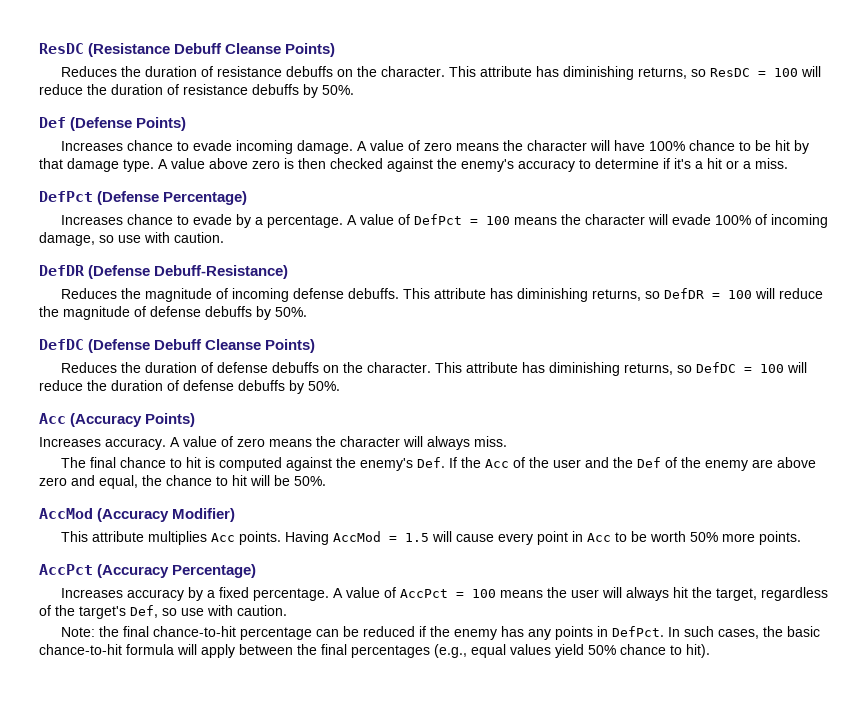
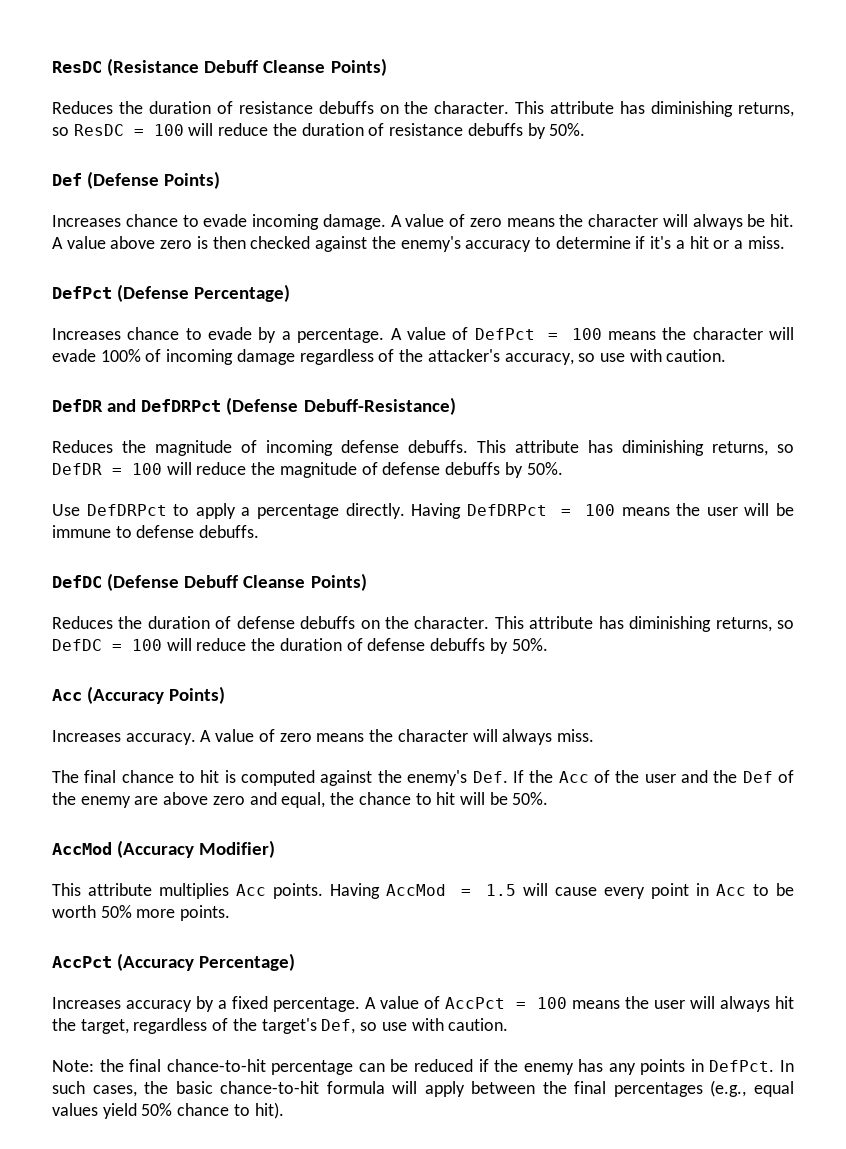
- A value of zero means the character will have 100% chance to be hit by that damage type.
+ A value of zero means the character will always be hit.
- A value of DefPct = 100 means the character will evade 100% of incoming damage, so use with caution.
+ A value of DefPct = 100 means the character will evade 100% of incoming damage regardless of the attacker's accuracy, so use with caution.
- DefDR (Defense Debuff-Resistance)
+ DefDR and DefDRPct (Defense Debuff-Resistance)
+ Use DefDRPct to apply a percentage directly. Having DefDRPct = 100 means the user will be immune to defense debuffs.

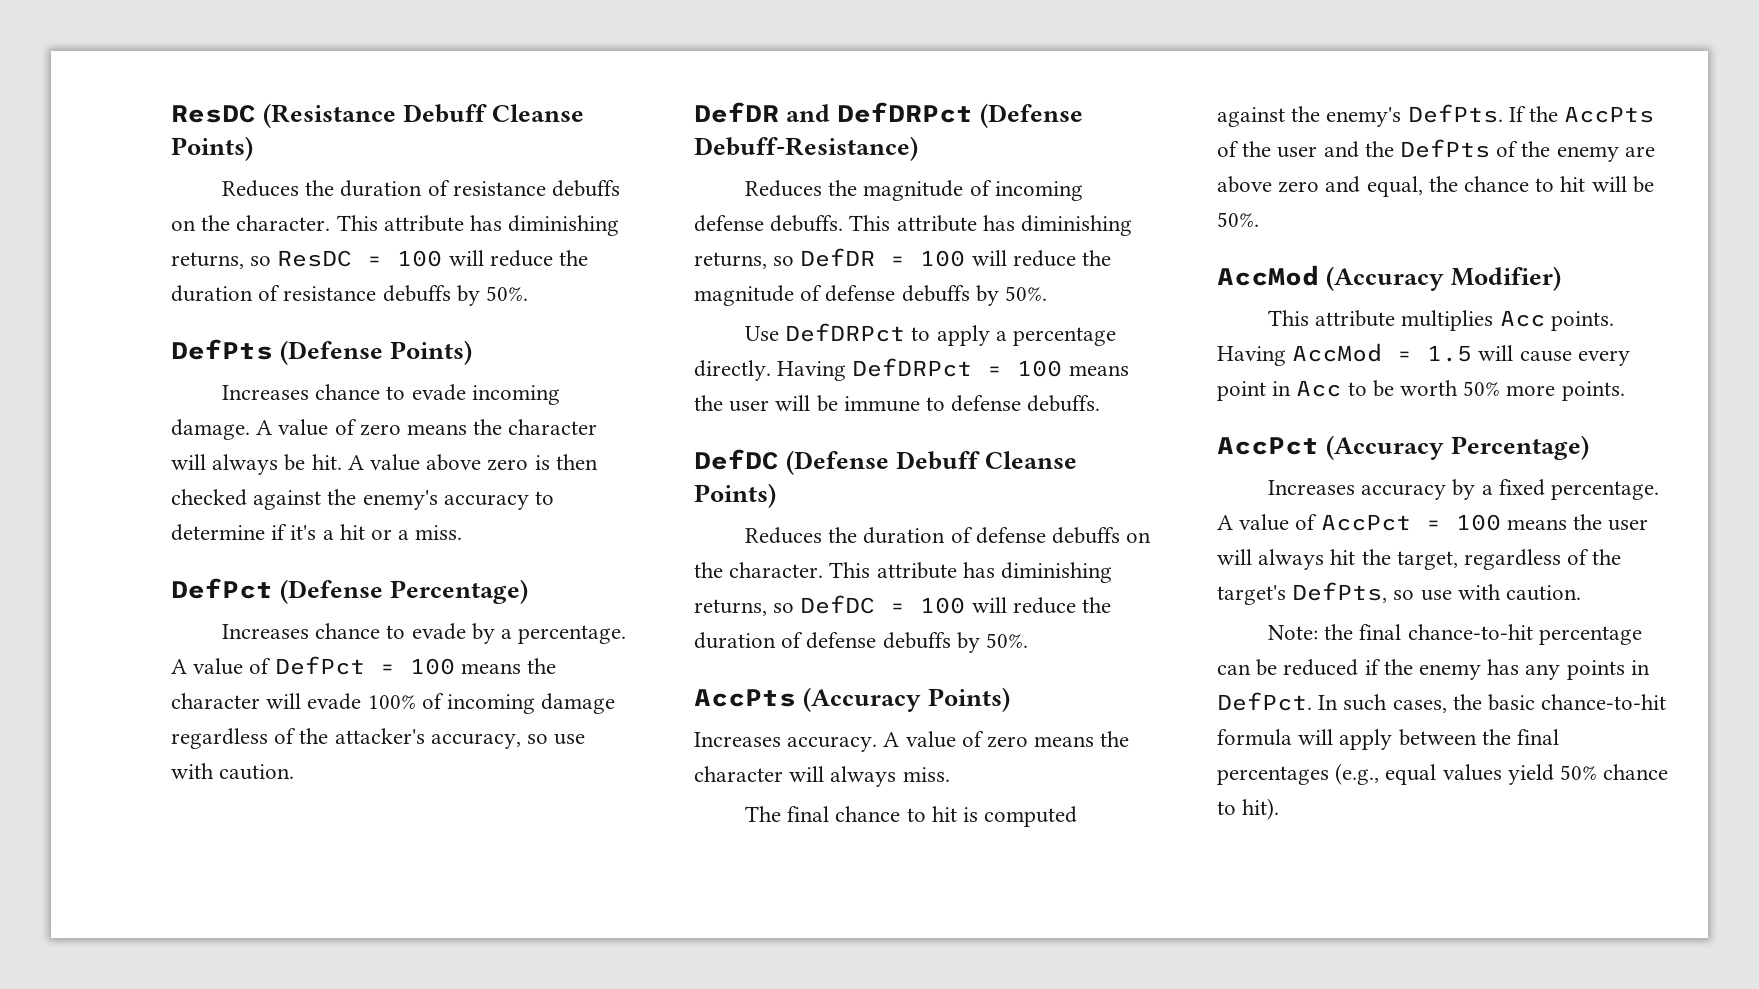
- Def (Defense Points)
+ DefPts (Defense Points)
- Acc (Accuracy Points)
+ AccPts (Accuracy Points)
- The final chance to hit is computed against the enemy's Def. If the Acc of the user and the Def of the enemy are above zero and equal, the chance to hit will be 50%.
+ The final chance to hit is computed against the enemy's DefPts. If the AccPts of the user and the DefPts of the enemy are above zero and equal, the chance to hit will be 50%.
- A value of AccPct = 100 means the user will always hit the target, regardless of the target's Def, so use with caution.
+ A value of AccPct = 100 means the user will always hit the target, regardless of the target's DefPts, so use with caution.

